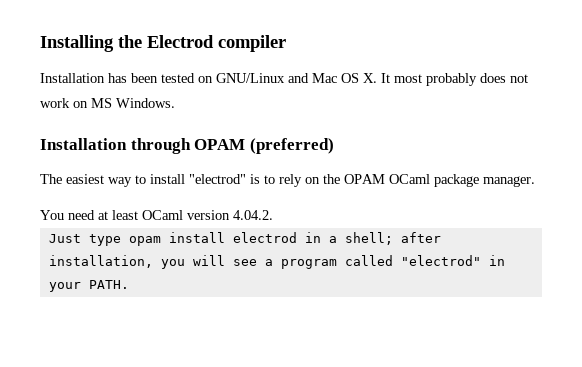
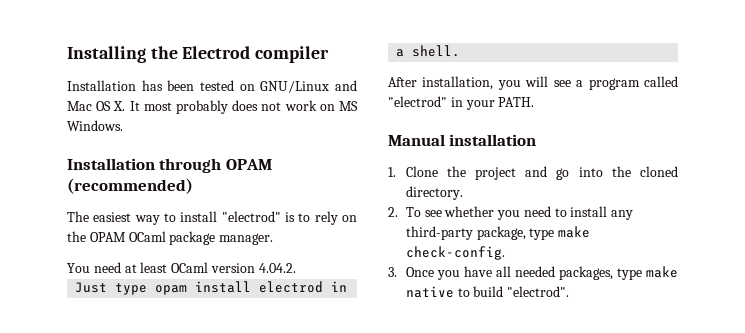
- Installation through OPAM (preferred)
+ Installation through OPAM (recommended)
- Just type opam install electrod in a shell; after installation, you will see a program called "electrod" in your PATH.
+ Just type opam install electrod in a shell.
+ After installation, you will see a program called "electrod" in your PATH.
+ Manual installation
+ 1. Clone the project and go into the cloned directory.
+ 2. To see whether you need to install any third-party package, type make check-config.
+ 3. Once you have all needed packages, type make native to build "electrod".

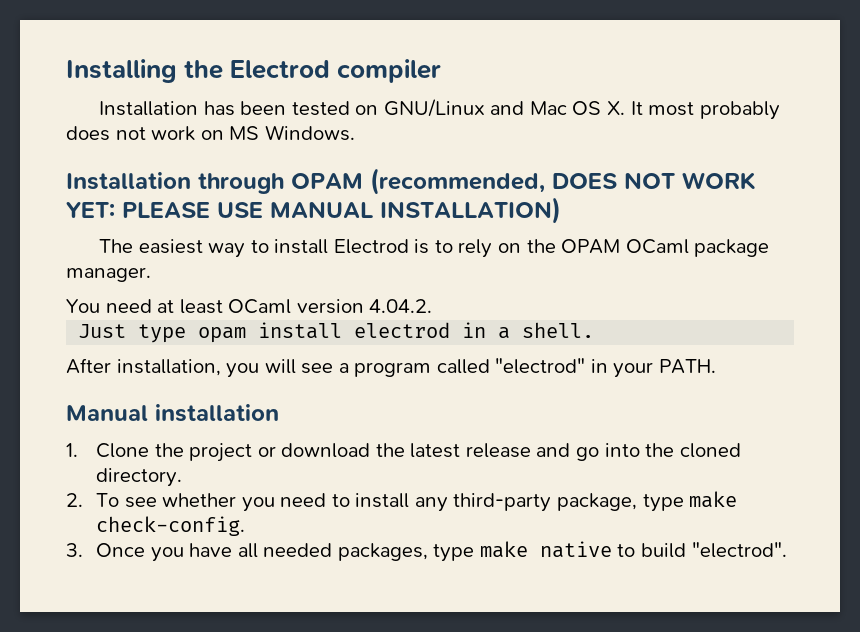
- Installation through OPAM (recommended)
+ Installation through OPAM (recommended, DOES NOT WORK YET: PLEASE USE MANUAL INSTALLATION)
- The easiest way to install "electrod" is to rely on the OPAM OCaml package manager.
+ The easiest way to install Electrod is to rely on the OPAM OCaml package manager.
- 1. Clone the project and go into the cloned directory.
+ 1. Clone the project or download the latest release and go into the cloned directory.

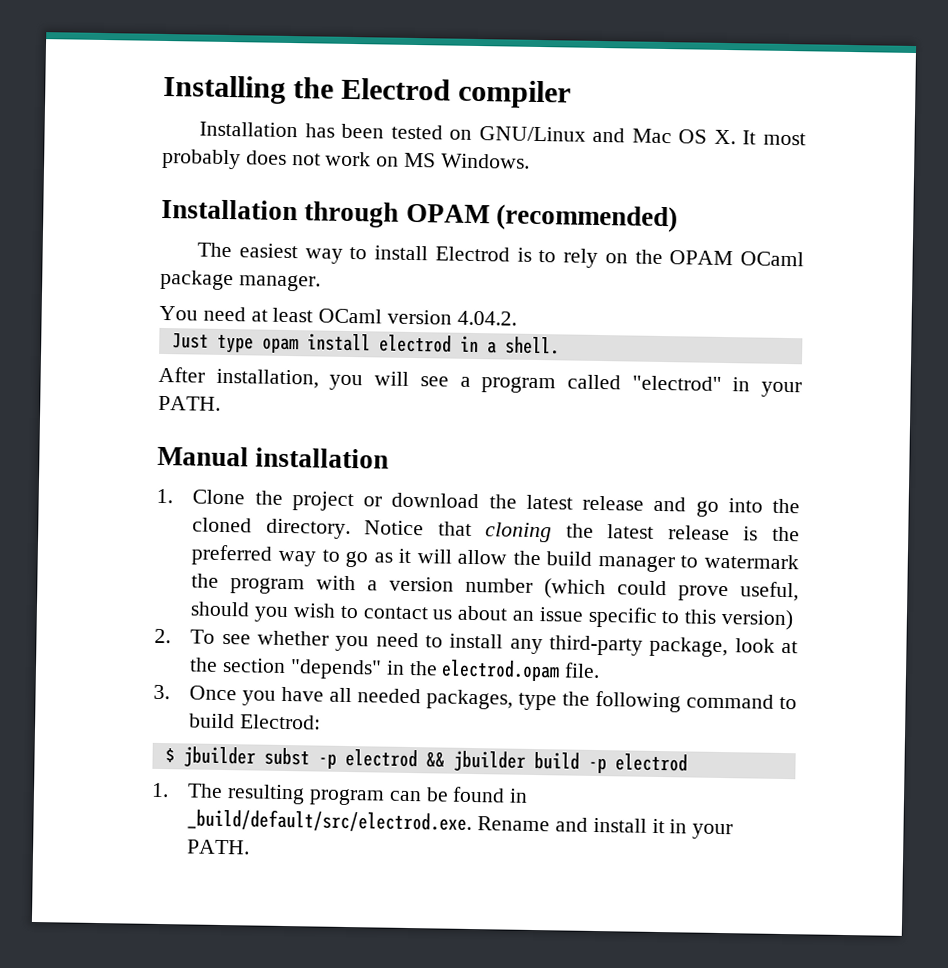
- Installation through OPAM (recommended, DOES NOT WORK YET: PLEASE USE MANUAL INSTALLATION)
+ Installation through OPAM (recommended)
+ Notice that cloning the latest release is the preferred way to go as it will allow the build manager to watermark the program with a version number (which could prove useful, should you wish to contact us about an issue specific to this version)
- 2. To see whether you need to install any third-party package, type make check-config.
+ 2. To see whether you need to install any third-party package, look at the section "depends" in the electrod.opam file.
- 3. Once you have all needed packages, type make native to build "electrod".
+ 3. Once you have all needed packages, type the following command to build Electrod:
+ $ jbuilder subst -p electrod && jbuilder build -p electrod
+ 1. The resulting program can be found in _build/default/src/electrod.exe. Rename and install it in your PATH.

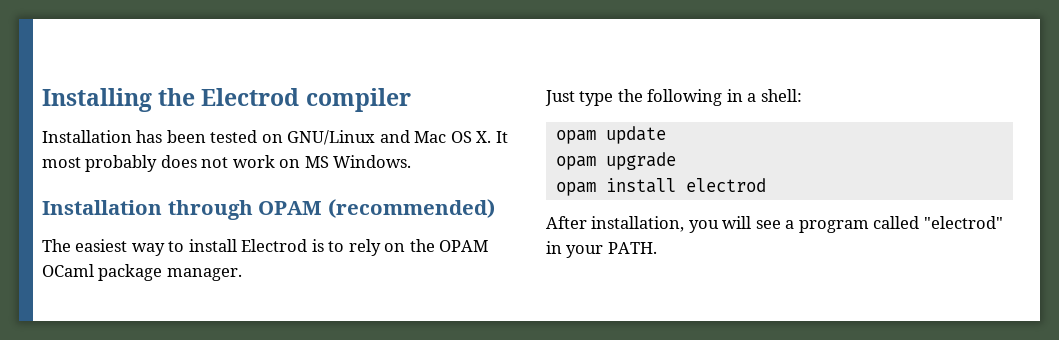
- You need at least OCaml version 4.04.2.
- Just type opam install electrod in a shell.
+ Just type the following in a shell:
+ opam update
+ opam upgrade
+ opam install electrod
- Manual installation
- 1. Clone the project or download the latest release and go into the cloned directory. Notice that cloning the latest release is the preferred way to go as it will allow the build manager to watermark the program with a version number (which could prove useful, should you wish to contact us about an issue specific to this version)
- 2. To see whether you need to install any third-party package, look at the section "depends" in the electrod.opam file.
- 3. Once you have all needed packages, type the following command to build Electrod:
- $ jbuilder subst -p electrod && jbuilder build -p electrod
- 1. The resulting program can be found in _build/default/src/electrod.exe. Rename and install it in your PATH.

